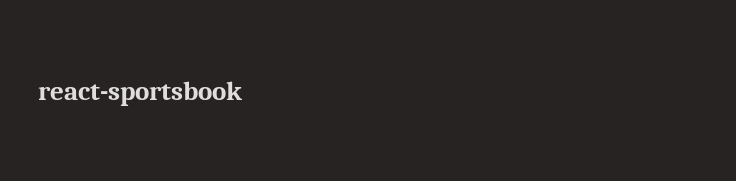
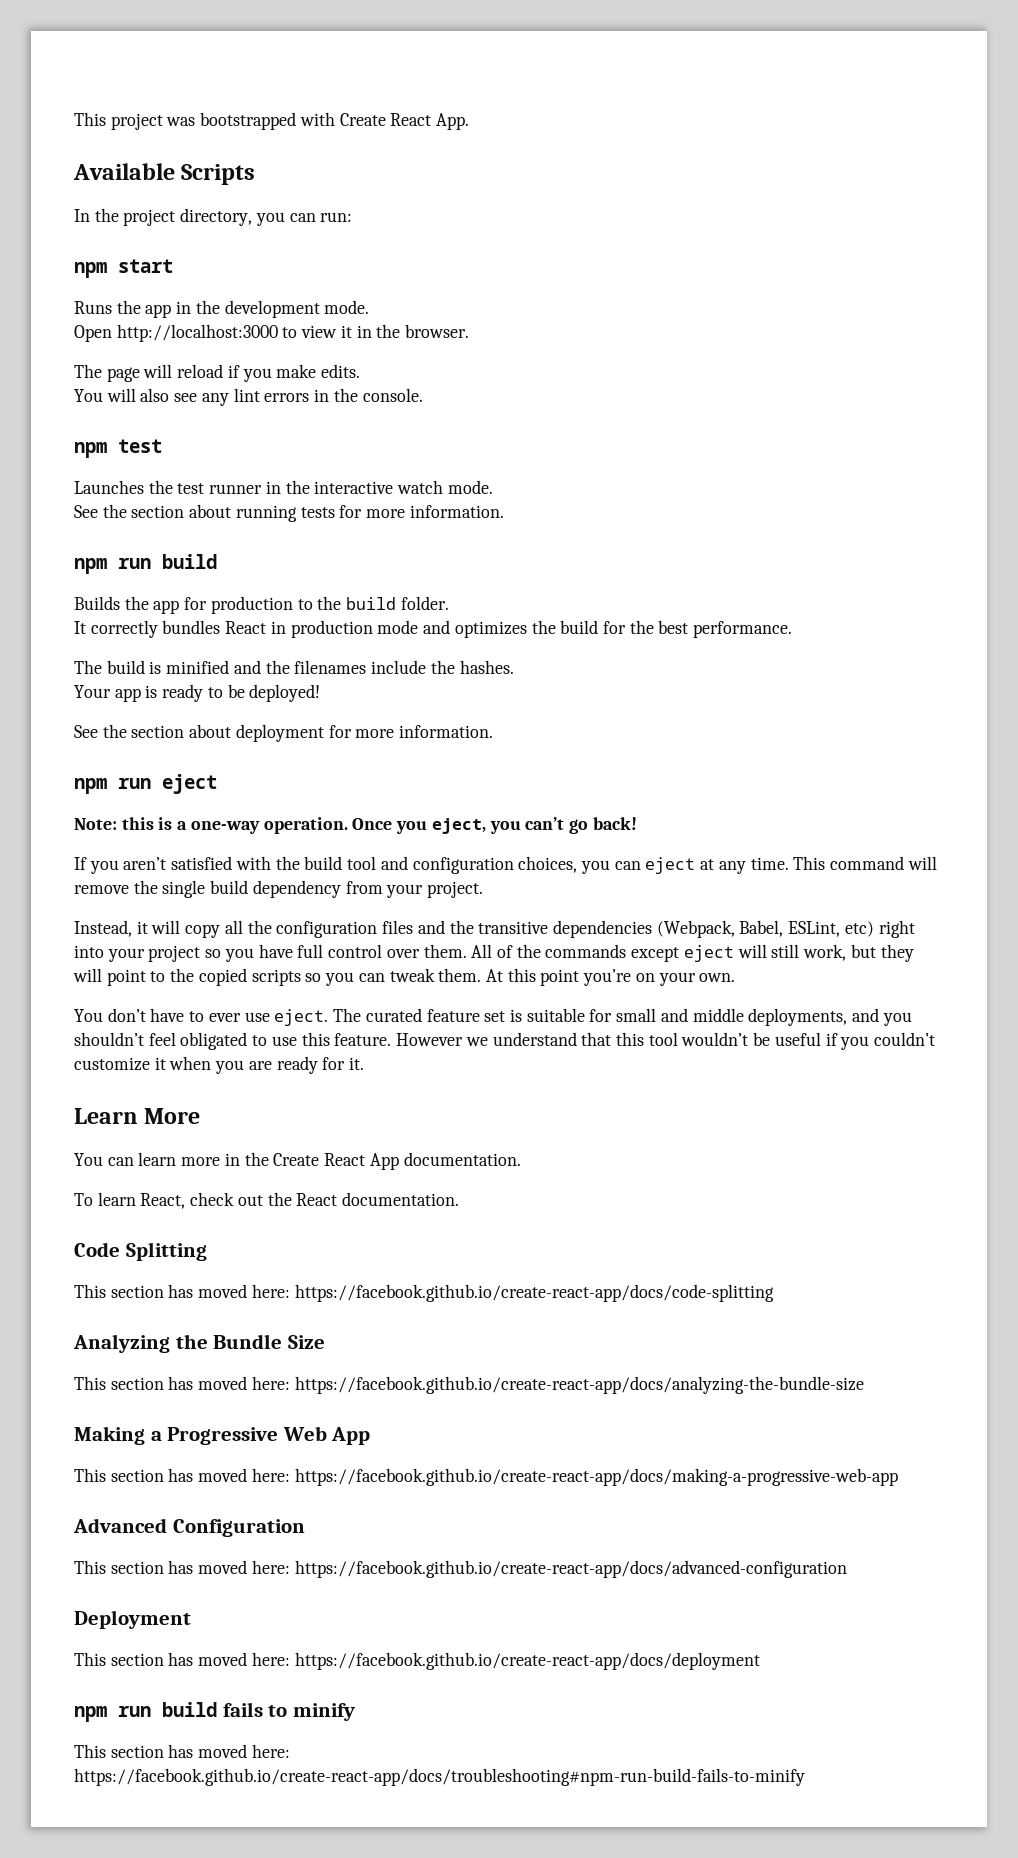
- react-sportsbook
+ This project was bootstrapped with Create React App.
+ Available Scripts
+ In the project directory, you can run:
+ npm start
+ Runs the app in the development mode.
+ Open http://localhost:3000 to view it in the browser.
+ The page will reload if you make edits.
+ You will also see any lint errors in the console.
+ npm test
+ Launches the test runner in the interactive watch mode.
+ See the section about running tests for more information.
+ npm run build
+ Builds the app for production to the build folder.
+ It correctly bundles React in production mode and optimizes the build for the best performance.
+ The build is minified and the filenames include the hashes.
+ Your app is ready to be deployed!
+ See the section about deployment for more information.
+ npm run eject
+ Note: this is a one-way operation. Once you eject, you can’t go back!
+ If you aren’t satisfied with the build tool and configuration choices, you can eject at any time. This command will remove the single build dependency from your project.
+ Instead, it will copy all the configuration files and the transitive dependencies (Webpack, Babel, ESLint, etc) right into your project so you have full control over them. All of the commands except eject will still work, but they will point to the copied scripts so you can tweak them. At this point you’re on your own.
+ You don’t have to ever use eject. The curated feature set is suitable for small and middle deployments, and you shouldn’t feel obligated to use this feature. However we understand that this tool wouldn’t be useful if you couldn’t customize it when you are ready for it.
+ Learn More
+ You can learn more in the Create React App documentation.
+ To learn React, check out the React documentation.
+ Code Splitting
+ This section has moved here: https://facebook.github.io/create-react-app/docs/code-splitting
+ Analyzing the Bundle Size
+ This section has moved here: https://facebook.github.io/create-react-app/docs/analyzing-the-bundle-size
+ Making a Progressive Web App
+ This section has moved here: https://facebook.github.io/create-react-app/docs/making-a-progressive-web-app
+ Advanced Configuration
+ This section has moved here: https://facebook.github.io/create-react-app/docs/advanced-configuration
+ Deployment
+ This section has moved here: https://facebook.github.io/create-react-app/docs/deployment
+ npm run build fails to minify
+ This section has moved here: https://facebook.github.io/create-react-app/docs/troubleshooting#npm-run-build-fails-to-minify

